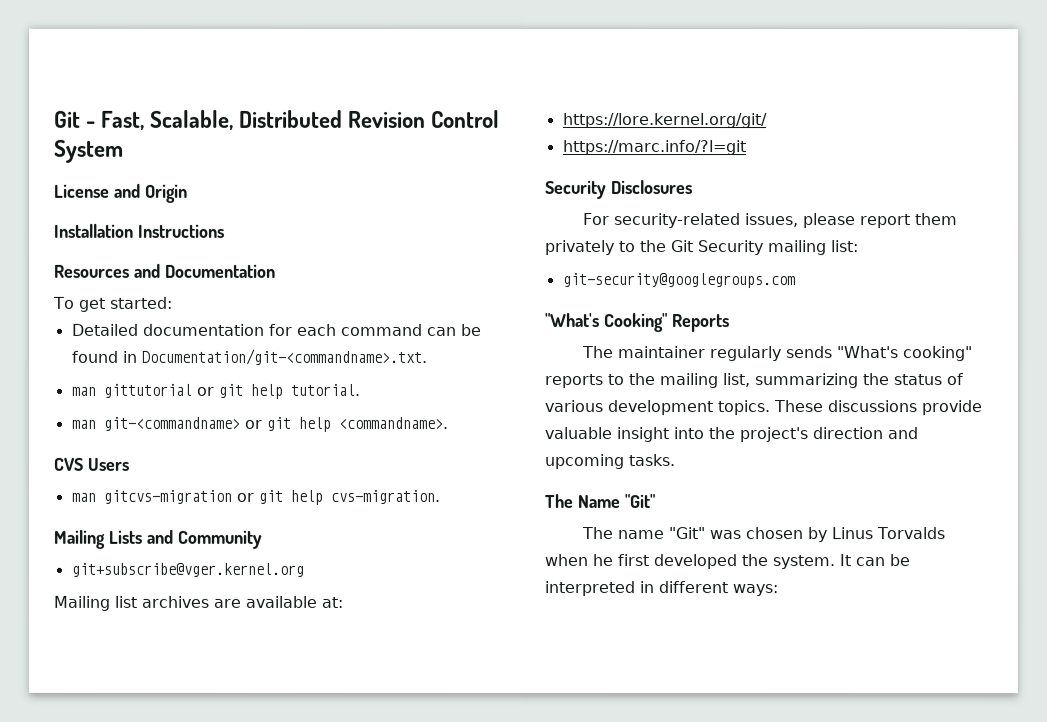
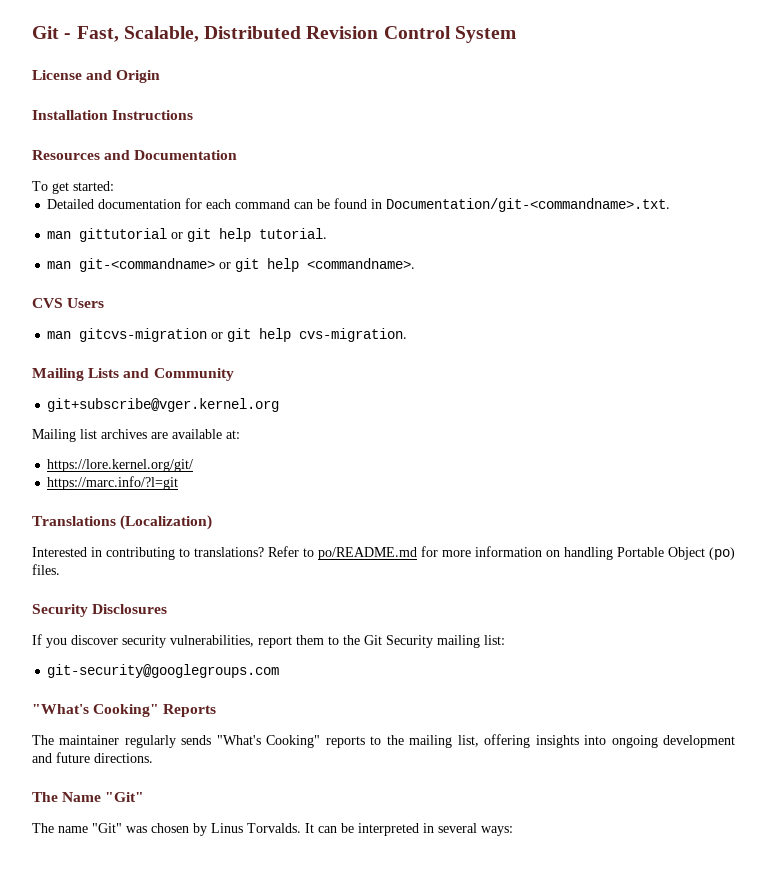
+ Translations (Localization)
+ Interested in contributing to translations? Refer to po/README.md for more information on handling Portable Object (po) files.
  Security Disclosures
- For security-related issues, please report them privately to the Git Security mailing list:
+ If you discover security vulnerabilities, report them to the Git Security mailing list:
- The maintainer regularly sends "What's cooking" reports to the mailing list, summarizing the status of various development topics. These discussions provide valuable insight into the project's direction and upcoming tasks.
+ The maintainer regularly sends "What's Cooking" reports to the mailing list, offering insights into ongoing development and future directions.
- The name "Git" was chosen by Linus Torvalds when he first developed the system.
+ The name "Git" was chosen by Linus Torvalds.
- It can be interpreted in different ways:
+ It can be interpreted in several ways:

